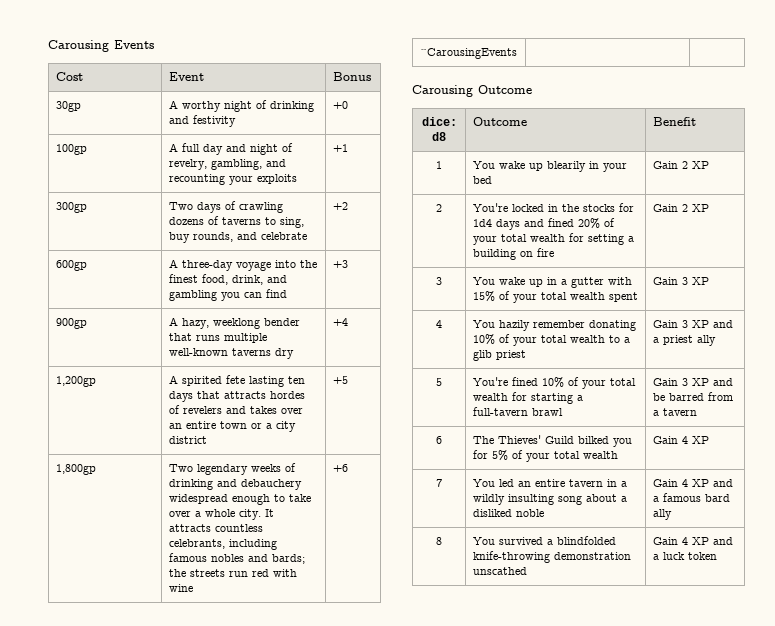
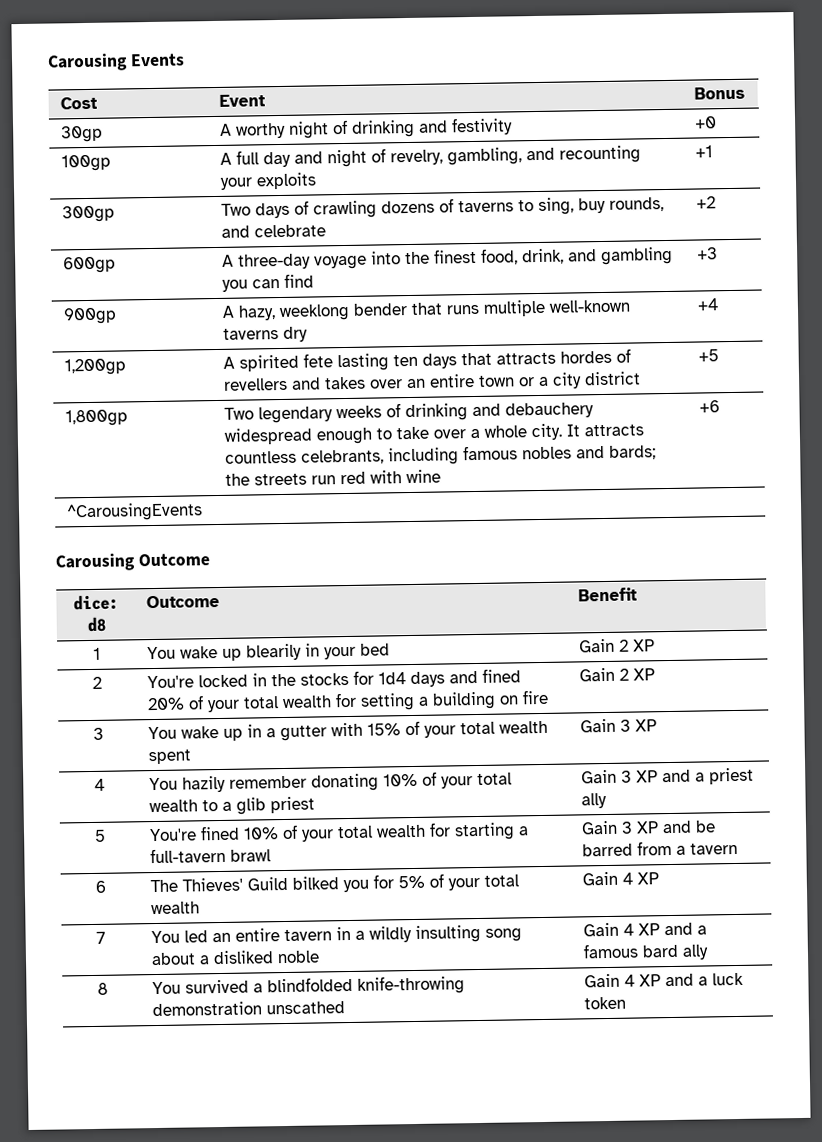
- 1,200gp | A spirited fete lasting ten days that attracts hordes of revelers and takes over an entire town or a city district | +5
+ 1,200gp | A spirited fete lasting ten days that attracts hordes of revellers and takes over an entire town or a city district | +5

